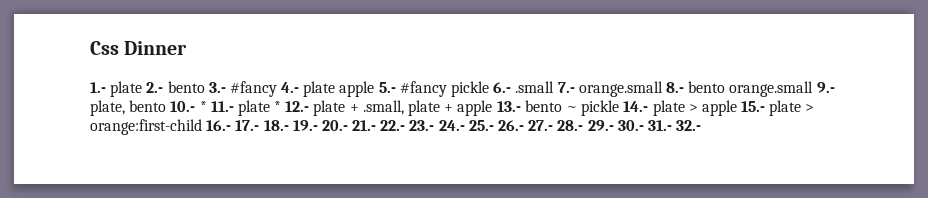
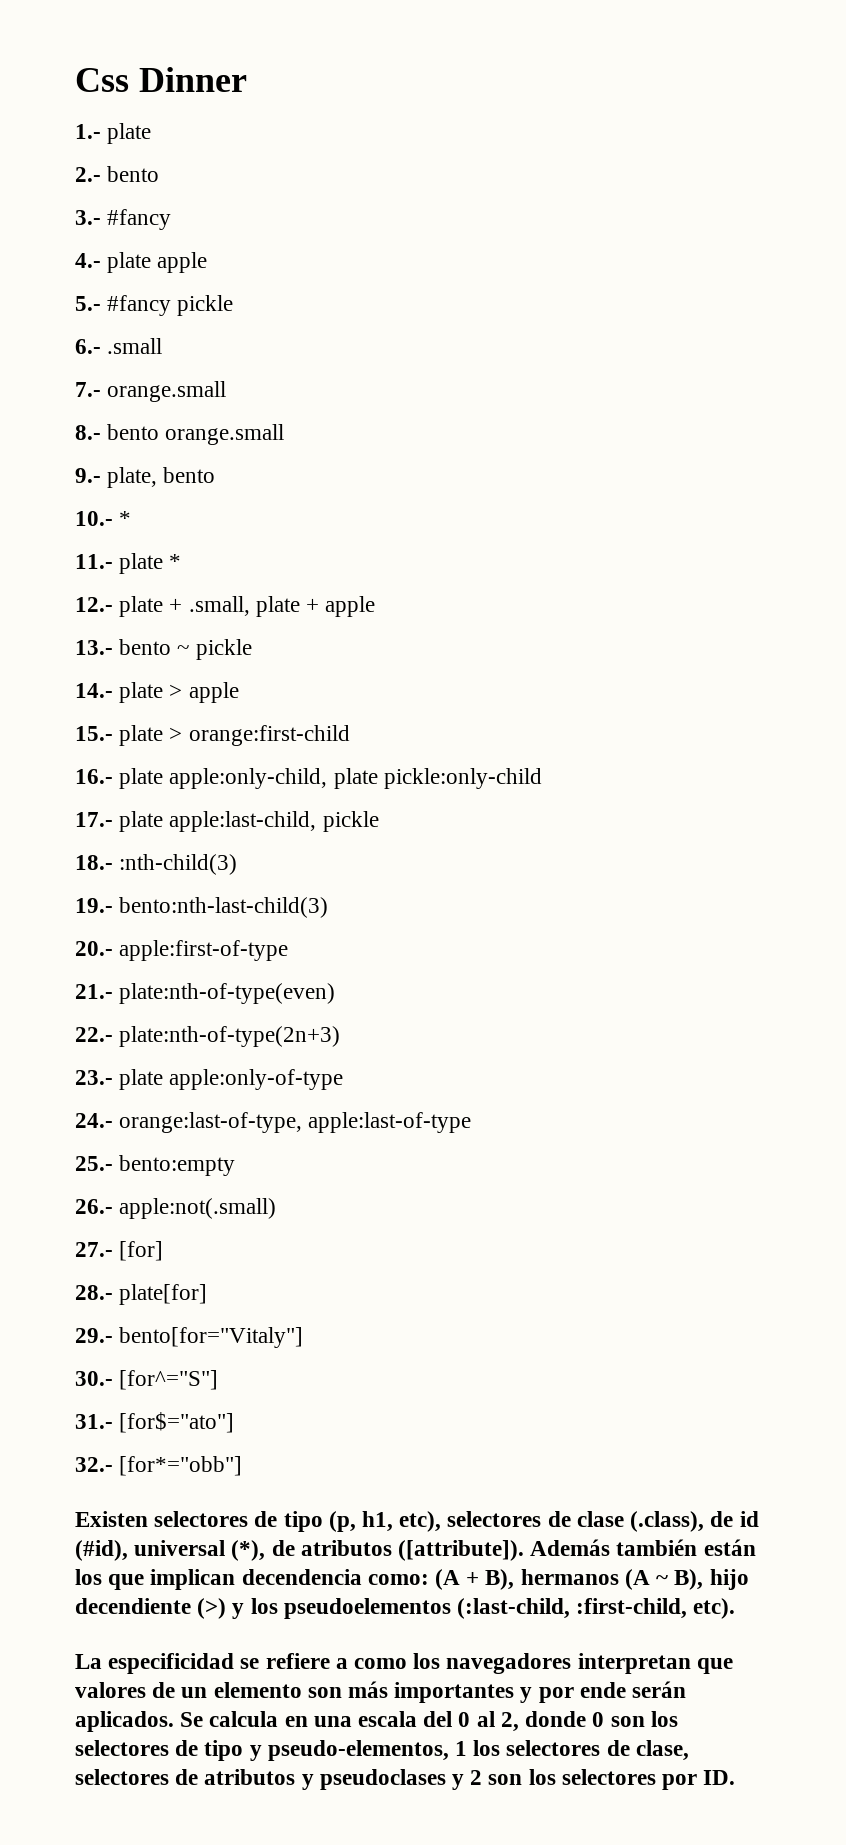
- 1.- plate 2.- bento 3.- #fancy 4.- plate apple 5.- #fancy pickle 6.- .small 7.- orange.small 8.- bento orange.small 9.- plate, bento 10.- * 11.- plate * 12.- plate + .small, plate + apple 13.- bento ~ pickle 14.- plate > apple 15.- plate > orange:first-child 16.- 17.- 18.- 19.- 20.- 21.- 22.- 23.- 24.- 25.- 26.- 27.- 28.- 29.- 30.- 31.- 32.-
+ 1.- plate
+ 2.- bento
+ 3.- #fancy
+ 4.- plate apple
+ 5.- #fancy pickle
+ 6.- .small
+ 7.- orange.small
+ 8.- bento orange.small
+ 9.- plate, bento
+ 10.- *
+ 11.- plate *
+ 12.- plate + .small, plate + apple
+ 13.- bento ~ pickle
+ 14.- plate > apple
+ 15.- plate > orange:first-child
+ 16.- plate apple:only-child, plate pickle:only-child
+ 17.- plate apple:last-child, pickle
+ 18.- :nth-child(3)
+ 19.- bento:nth-last-child(3)
+ 20.- apple:first-of-type
+ 21.- plate:nth-of-type(even)
+ 22.- plate:nth-of-type(2n+3)
+ 23.- plate apple:only-of-type
+ 24.- orange:last-of-type, apple:last-of-type
+ 25.- bento:empty
+ 26.- apple:not(.small)
+ 27.- [for]
+ 28.- plate[for]
+ 29.- bento[for="Vitaly"]
+ 30.- [for^="S"]
+ 31.- [for$="ato"]
+ 32.- [for*="obb"]
+ Existen selectores de tipo (p, h1, etc), selectores de clase (.class), de id (#id), universal (*), de atributos ([attribute]). Además también están los que implican decendencia como: (A + B), hermanos (A ~ B), hijo decendiente (>) y los pseudoelementos (:last-child, :first-child, etc).
+ La especificidad se refiere a como los navegadores interpretan que valores de un elemento son más importantes y por ende serán aplicados. Se calcula en una escala del 0 al 2, donde 0 son los selectores de tipo y pseudo-elementos, 1 los selectores de clase, selectores de atributos y pseudoclases y 2 son los selectores por ID.

